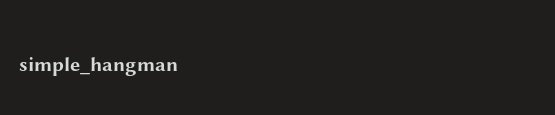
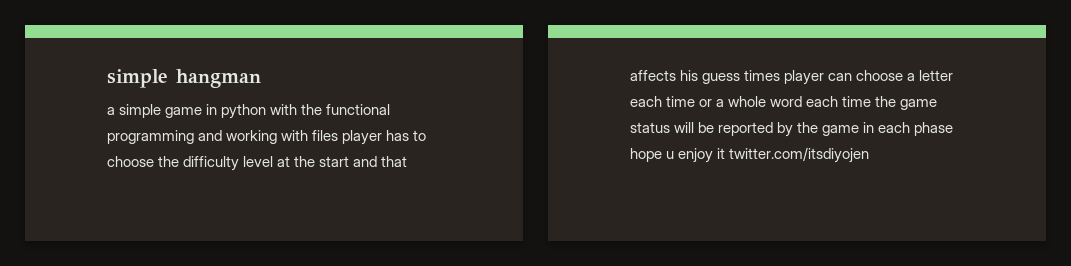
- simple_hangman
+ simple hangman
+ a simple game in python with the functional programming and working with files player has to choose the difficulty level at the start and that affects his guess times player can choose a letter each time or a whole word each time the game status will be reported by the game in each phase hope u enjoy it twitter.com/itsdiyojen

